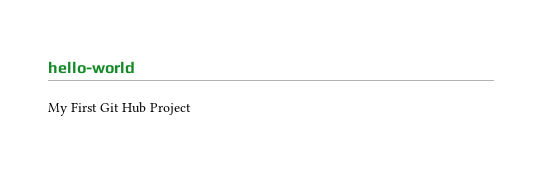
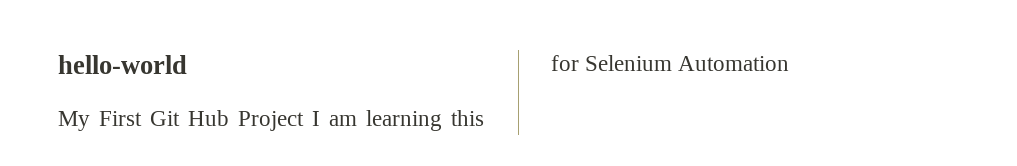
- My First Git Hub Project
+ My First Git Hub Project I am learning this for Selenium Automation

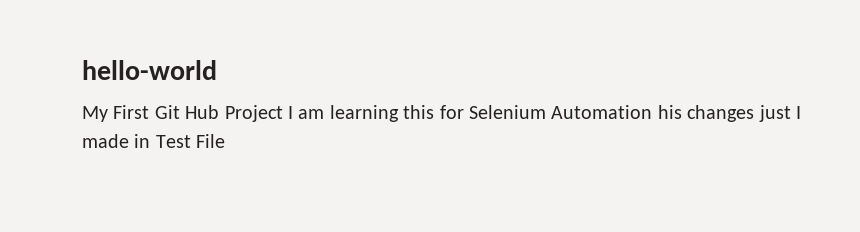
- My First Git Hub Project I am learning this for Selenium Automation
+ My First Git Hub Project I am learning this for Selenium Automation his changes just I made in Test File

